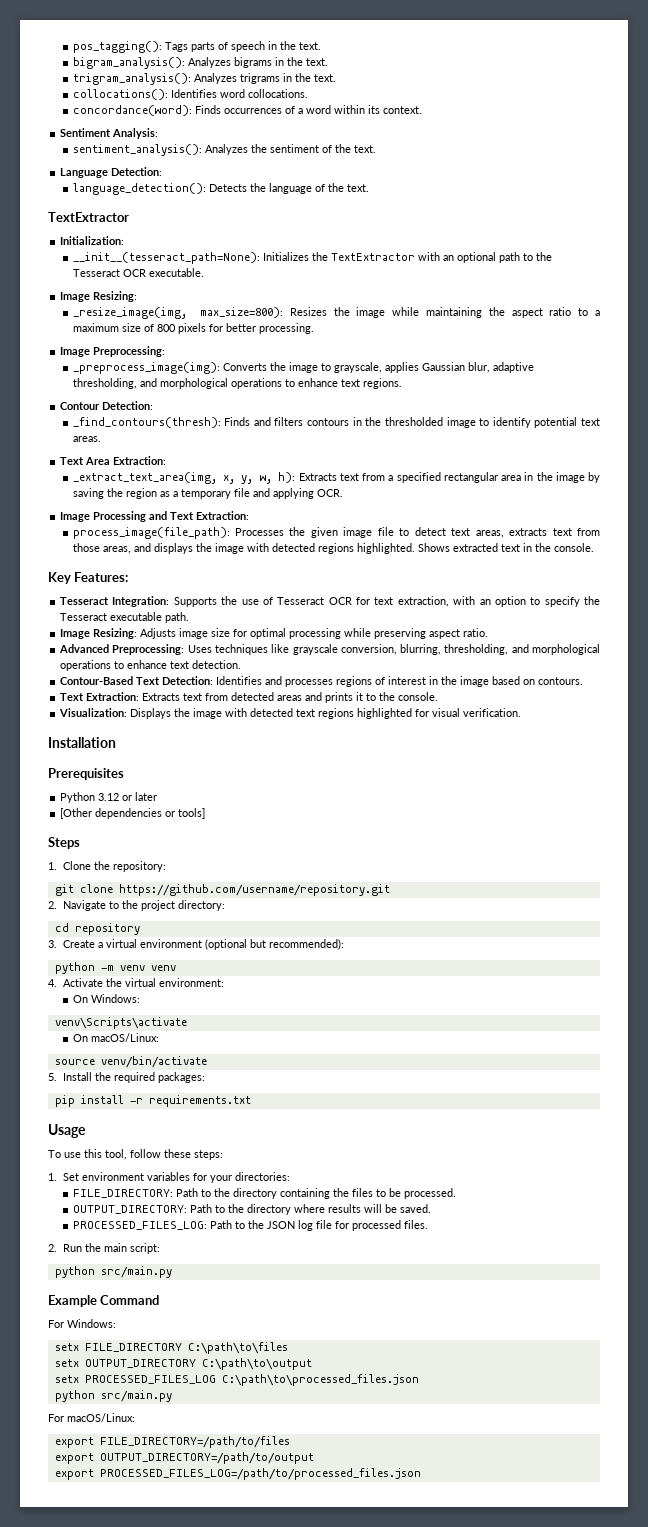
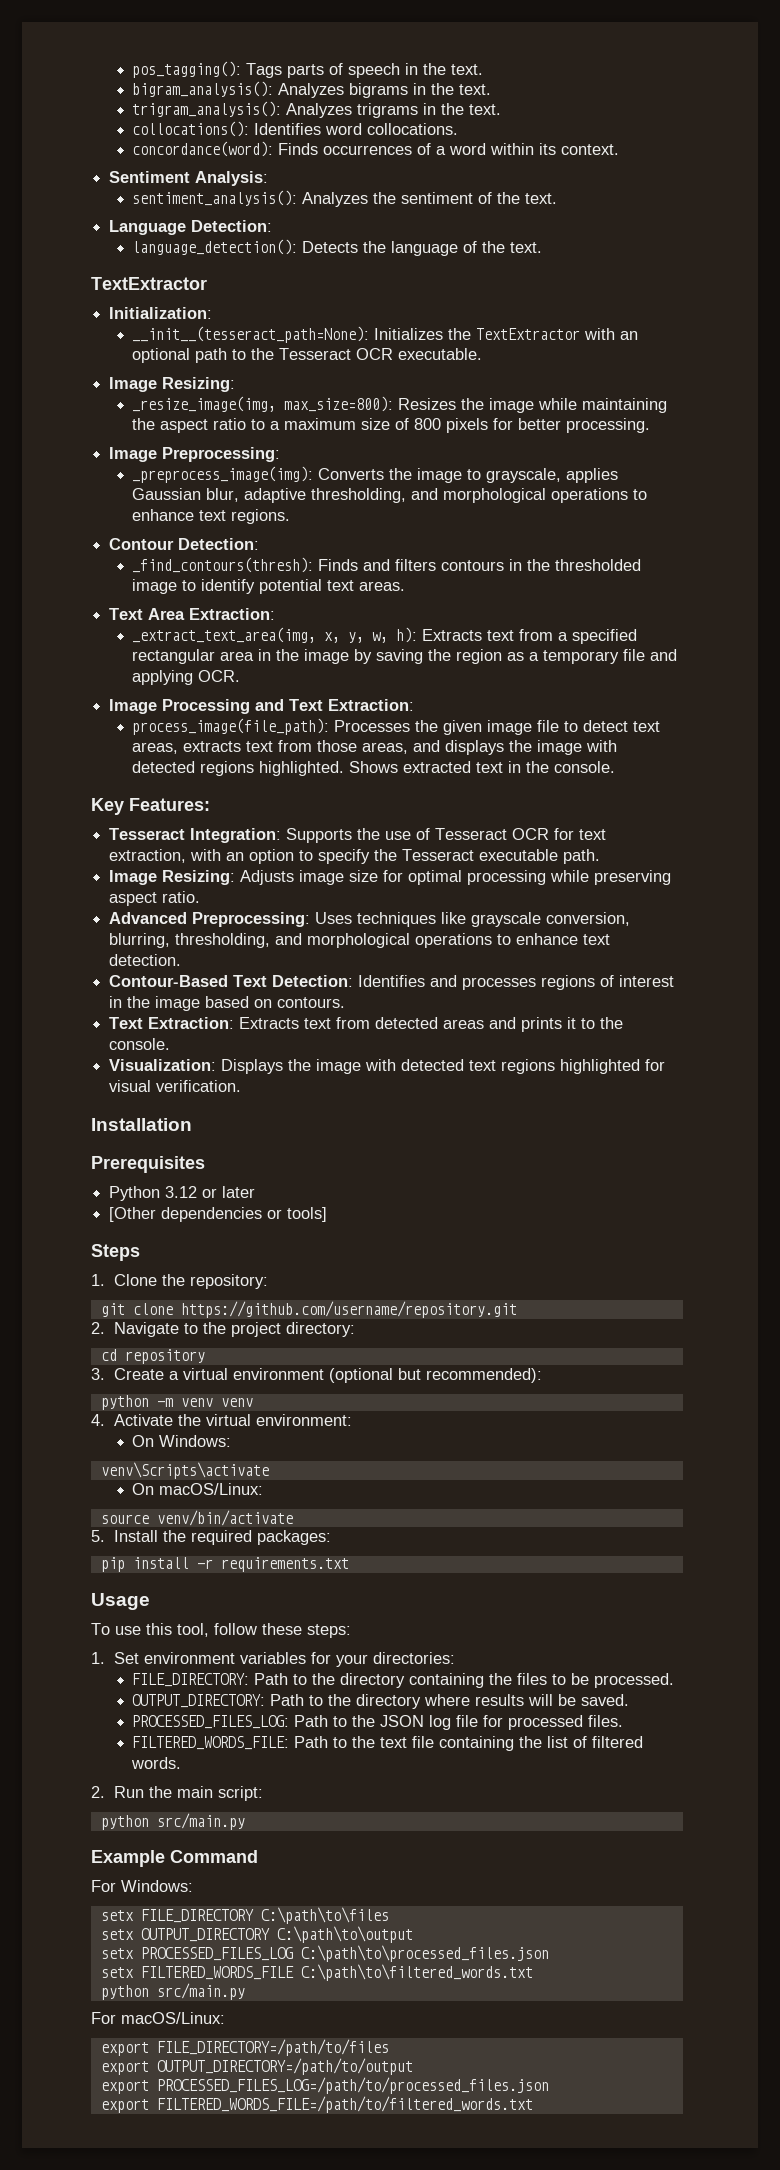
+ FILTERED_WORDS_FILE: Path to the text file containing the list of filtered words.
+ setx FILTERED_WORDS_FILE C:\path\to\filtered_words.txt
+ export FILTERED_WORDS_FILE=/path/to/filtered_words.txt

